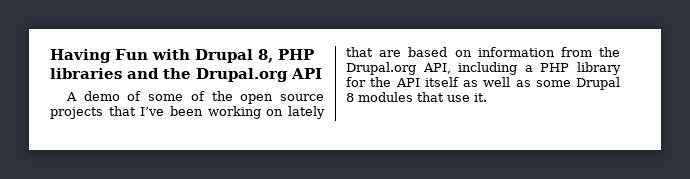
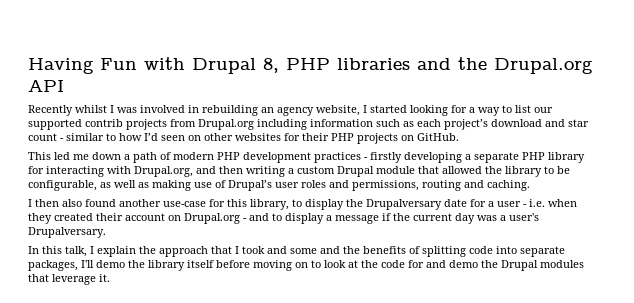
- A demo of some of the open source projects that I’ve been working on lately that are based on information from the Drupal.org API, including a PHP library for the API itself as well as some Drupal 8 modules that use it.
+ Recently whilst I was involved in rebuilding an agency website, I started looking for a way to list our supported contrib projects from Drupal.org including information such as each project’s download and star count - similar to how I’d seen on other websites for their PHP projects on GitHub.
+ This led me down a path of modern PHP development practices - firstly developing a separate PHP library for interacting with Drupal.org, and then writing a custom Drupal module that allowed the library to be configurable, as well as making use of Drupal’s user roles and permissions, routing and caching.
+ I then also found another use-case for this library, to display the Drupalversary date for a user - i.e. when they created their account on Drupal.org - and to display a message if the current day was a user's Drupalversary.
+ In this talk, I explain the approach that I took and some and the benefits of splitting code into separate packages, I'll demo the library itself before moving on to look at the code for and demo the Drupal modules that leverage it.

